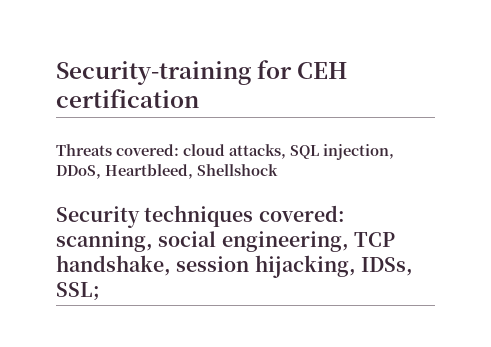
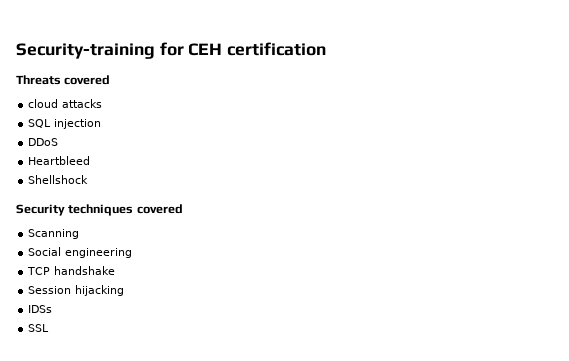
- Threats covered: cloud attacks, SQL injection, DDoS, Heartbleed, Shellshock
- Security techniques covered: scanning, social engineering, TCP handshake, session hijacking, IDSs, SSL;
+ Threats covered
+ cloud attacks
+ SQL injection
+ DDoS
+ Heartbleed
+ Shellshock
+ Security techniques covered
+ Scanning
+ Social engineering
+ TCP handshake
+ Session hijacking
+ IDSs
+ SSL

